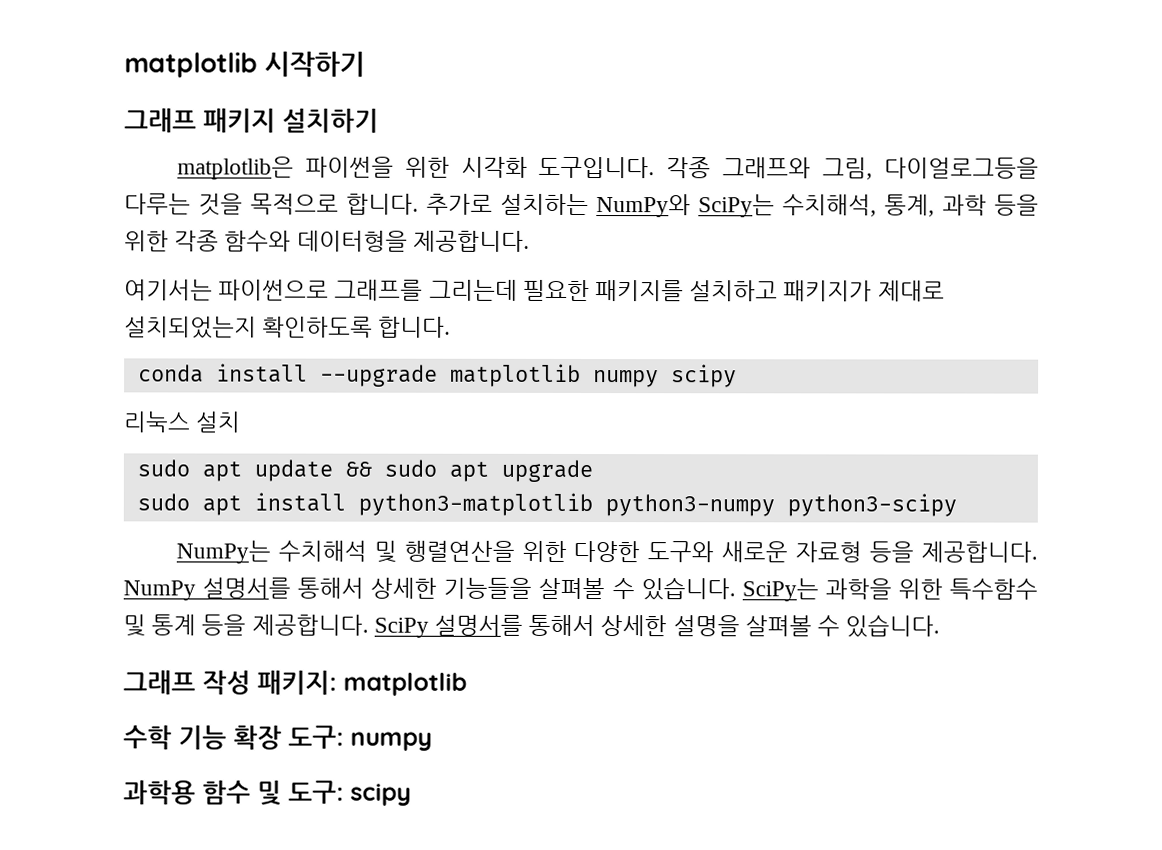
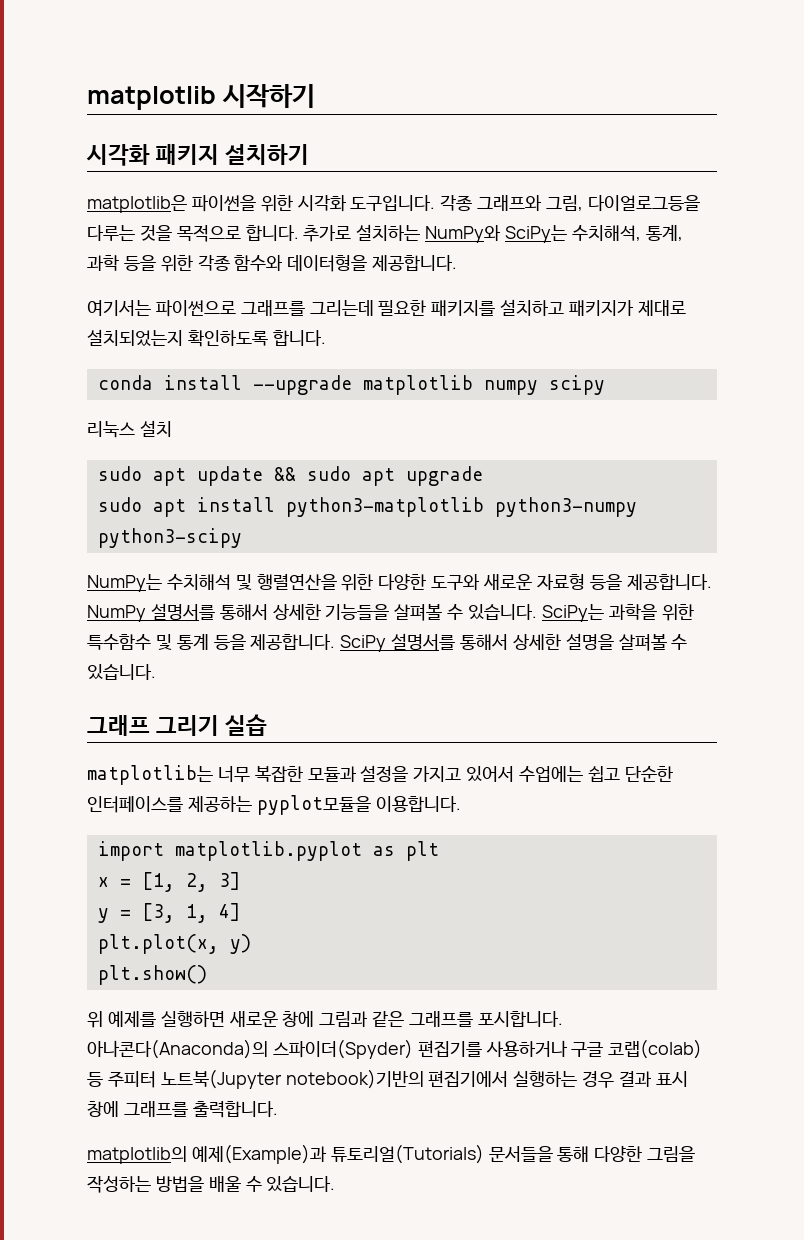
- 그래프 패키지 설치하기
+ 시각화 패키지 설치하기
- 그래프 작성 패키지: matplotlib
- 수학 기능 확장 도구: numpy
- 과학용 함수 및 도구: scipy
+ 그래프 그리기 실습
+ matplotlib는 너무 복잡한 모듈과 설정을 가지고 있어서 수업에는 쉽고 단순한 인터페이스를 제공하는 pyplot모듈을 이용합니다.
+ import matplotlib.pyplot as plt
+ x = [1, 2, 3]
+ y = [3, 1, 4]
+ plt.plot(x, y)
+ plt.show()
+ 위 예제를 실행하면 새로운 창에 그림과 같은 그래프를 포시합니다. 아나콘다(Anaconda)의 스파이더(Spyder) 편집기를 사용하거나 구글 코랩(colab) 등 주피터 노트북(Jupyter notebook)기반의 편집기에서 실행하는 경우 결과 표시 창에 그래프를 출력합니다.
+ matplotlib의 예제(Example)과 튜토리얼(Tutorials) 문서들을 통해 다양한 그림을 작성하는 방법을 배울 수 있습니다.

